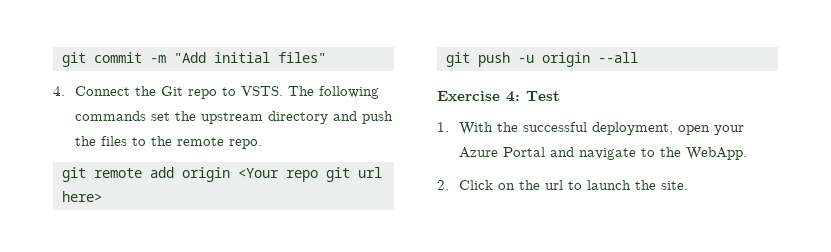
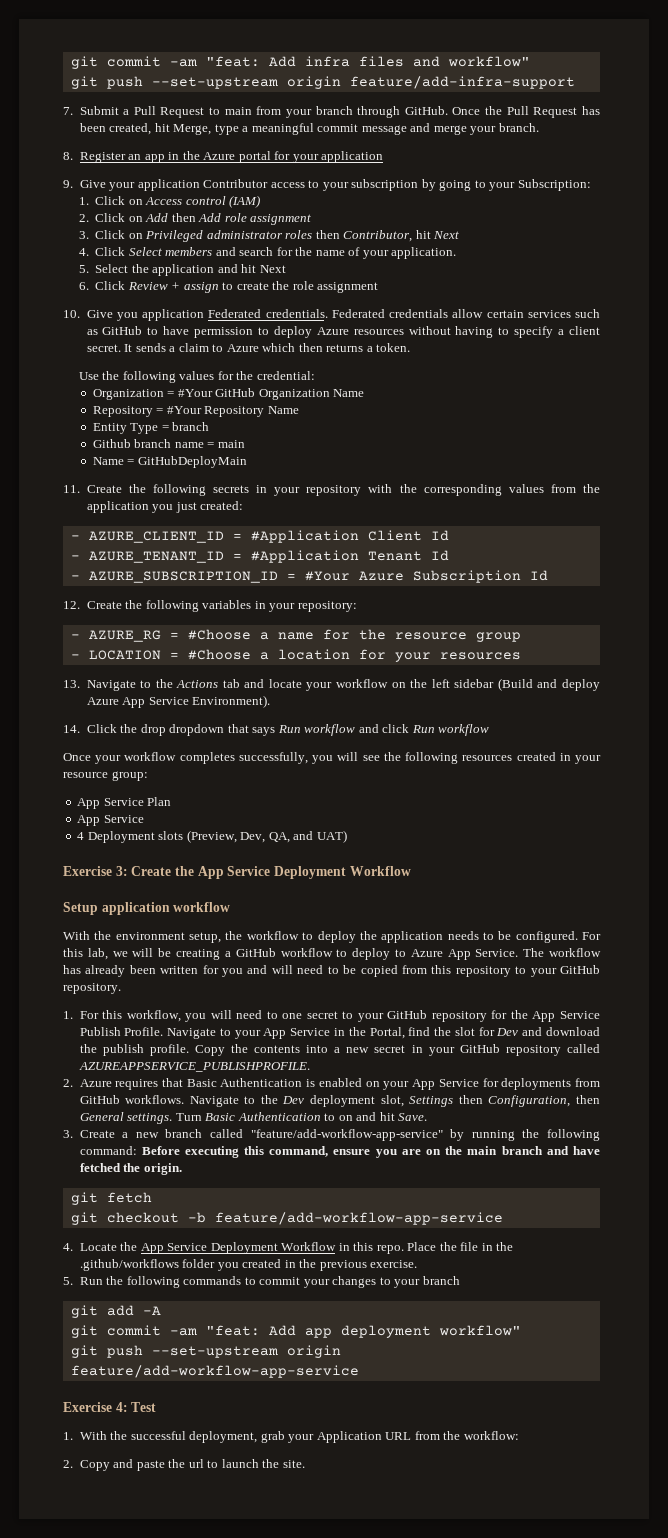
- git commit -m "Add initial files"
- 4. Connect the Git repo to VSTS. The following commands set the upstream directory and push the files to the remote repo.
- git remote add origin <Your repo git url here>
- git push -u origin --all
+ git commit -am "feat: Add infra files and workflow"
+ git push --set-upstream origin feature/add-infra-support
+ 7. Submit a Pull Request to main from your branch through GitHub. Once the Pull Request has been created, hit Merge, type a meaningful commit message and merge your branch.
+ 8. Register an app in the Azure portal for your application
+ 9. Give your application Contributor access to your subscription by going to your Subscription:
+ 1. Click on Access control (IAM)
+ 2. Click on Add then Add role assignment
+ 3. Click on Privileged administrator roles then Contributor, hit Next
+ 4. Click Select members and search for the name of your application.
+ 5. Select the application and hit Next
+ 6. Click Review + assign to create the role assignment
+ 10. Give you application Federated credentials. Federated credentials allow certain services such as GitHub to have permission to deploy Azure resources without having to specify a client secret. It sends a claim to Azure which then returns a token.
+ Use the following values for the credential:
+ Organization = #Your GitHub Organization Name
+ Repository = #Your Repository Name
+ Entity Type = branch
+ Github branch name = main
+ Name = GitHubDeployMain
+ 11. Create the following secrets in your repository with the corresponding values from the application you just created:
+ - AZURE_CLIENT_ID = #Application Client Id
+ - AZURE_TENANT_ID = #Application Tenant Id
+ - AZURE_SUBSCRIPTION_ID = #Your Azure Subscription Id
+ 12. Create the following variables in your repository:
+ - AZURE_RG = #Choose a name for the resource group
+ - LOCATION = #Choose a location for your resources
+ 13. Navigate to the Actions tab and locate your workflow on the left sidebar (Build and deploy Azure App Service Environment).
+ 14. Click the drop dropdown that says Run workflow and click Run workflow
+ Once your workflow completes successfully, you will see the following resources created in your resource group:
+ App Service Plan
+ App Service
+ 4 Deployment slots (Preview, Dev, QA, and UAT)
+ Exercise 3: Create the App Service Deployment Workflow
+ Setup application workflow
+ With the environment setup, the workflow to deploy the application needs to be configured. For this lab, we will be creating a GitHub workflow to deploy to Azure App Service. The workflow has already been written for you and will need to be copied from this repository to your GitHub repository.
+ 1. For this workflow, you will need to one secret to your GitHub repository for the App Service Publish Profile. Navigate to your App Service in the Portal, find the slot for Dev and download the publish profile. Copy the contents into a new secret in your GitHub repository called AZUREAPPSERVICE_PUBLISHPROFILE.
+ 2. Azure requires that Basic Authentication is enabled on your App Service for deployments from GitHub workflows. Navigate to the Dev deployment slot, Settings then Configuration, then General settings. Turn Basic Authentication to on and hit Save.
+ 3. Create a new branch called "feature/add-workflow-app-service" by running the following command: Before executing this command, ensure you are on the main branch and have fetched the origin.
+ git fetch
+ git checkout -b feature/add-workflow-app-service
+ 4. Locate the App Service Deployment Workflow in this repo. Place the file in the .github/workflows folder you created in the previous exercise.
+ 5. Run the following commands to commit your changes to your branch
+ git add -A
+ git commit -am "feat: Add app deployment workflow"
+ git push --set-upstream origin feature/add-workflow-app-service
- 1. With the successful deployment, open your Azure Portal and navigate to the WebApp.
- 2. Click on the url to launch the site.
+ 1. With the successful deployment, grab your Application URL from the workflow:
+ 2. Copy and paste the url to launch the site.

